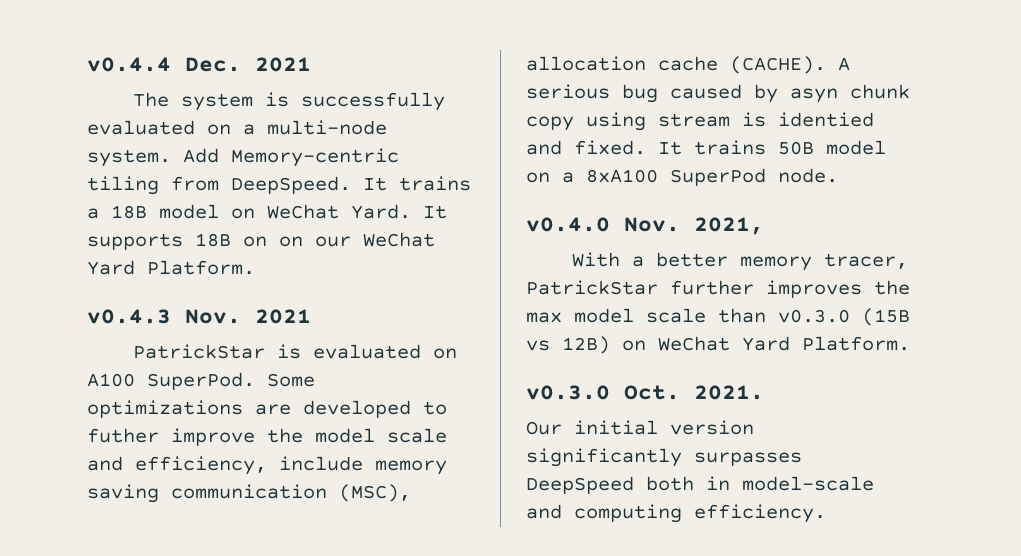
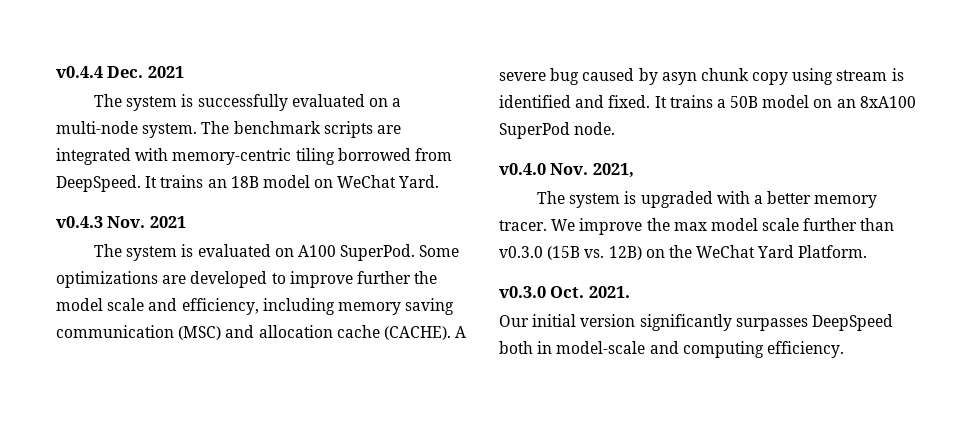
- Add Memory-centric tiling from DeepSpeed.
+ The benchmark scripts are integrated with memory-centric tiling borrowed from DeepSpeed.
- It trains a 18B model on WeChat Yard. It supports 18B on on our WeChat Yard Platform.
+ It trains an 18B model on WeChat Yard.
- PatrickStar is evaluated on A100 SuperPod.
+ The system is evaluated on A100 SuperPod.
- Some optimizations are developed to futher improve the model scale and efficiency, include memory saving communication (MSC), allocation cache (CACHE).
+ Some optimizations are developed to improve further the model scale and efficiency, including memory saving communication (MSC) and allocation cache (CACHE).
- A serious bug caused by asyn chunk copy using stream is identied and fixed.
+ A severe bug caused by asyn chunk copy using stream is identified and fixed.
- It trains 50B model on a 8xA100 SuperPod node.
+ It trains a 50B model on an 8xA100 SuperPod node.
- With a better memory tracer, PatrickStar further improves the max model scale than v0.3.0 (15B vs 12B) on WeChat Yard Platform.
+ The system is upgraded with a better memory tracer. We improve the max model scale further than v0.3.0 (15B vs. 12B) on the WeChat Yard Platform.

